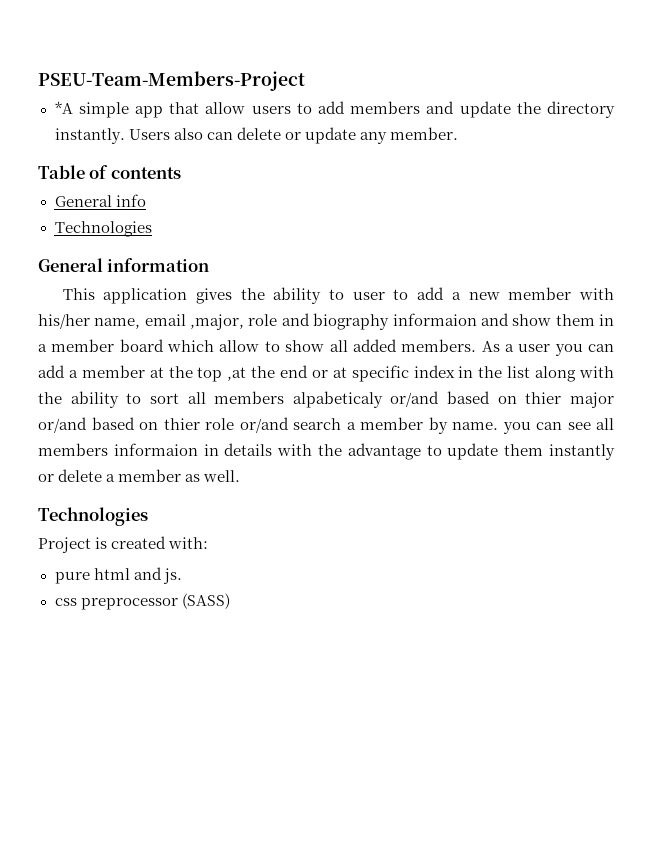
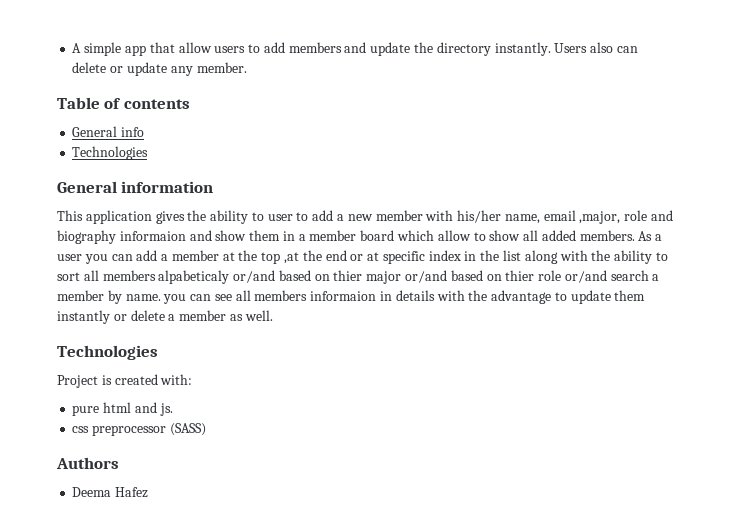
- PSEU-Team-Members-Project
- *A simple app that allow users to add members and update the directory instantly.
+ A simple app that allow users to add members and update the directory instantly.
+ Authors
+ Deema Hafez

